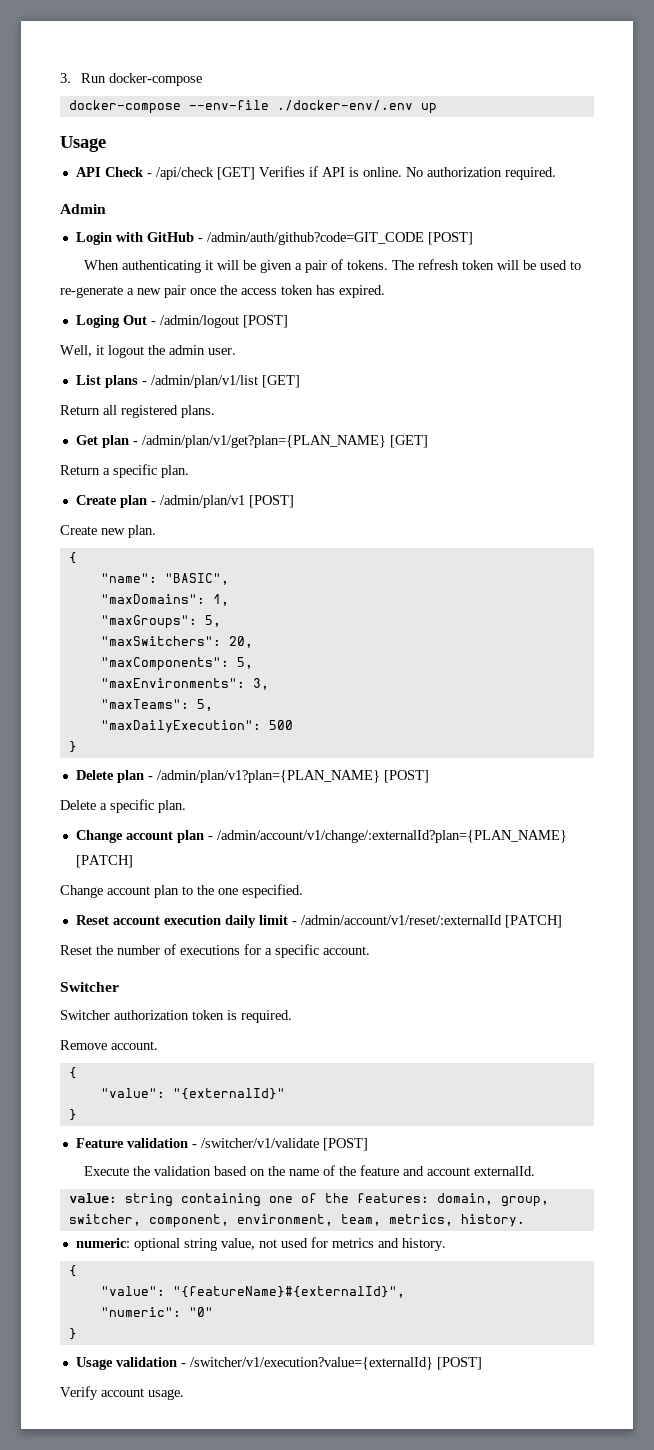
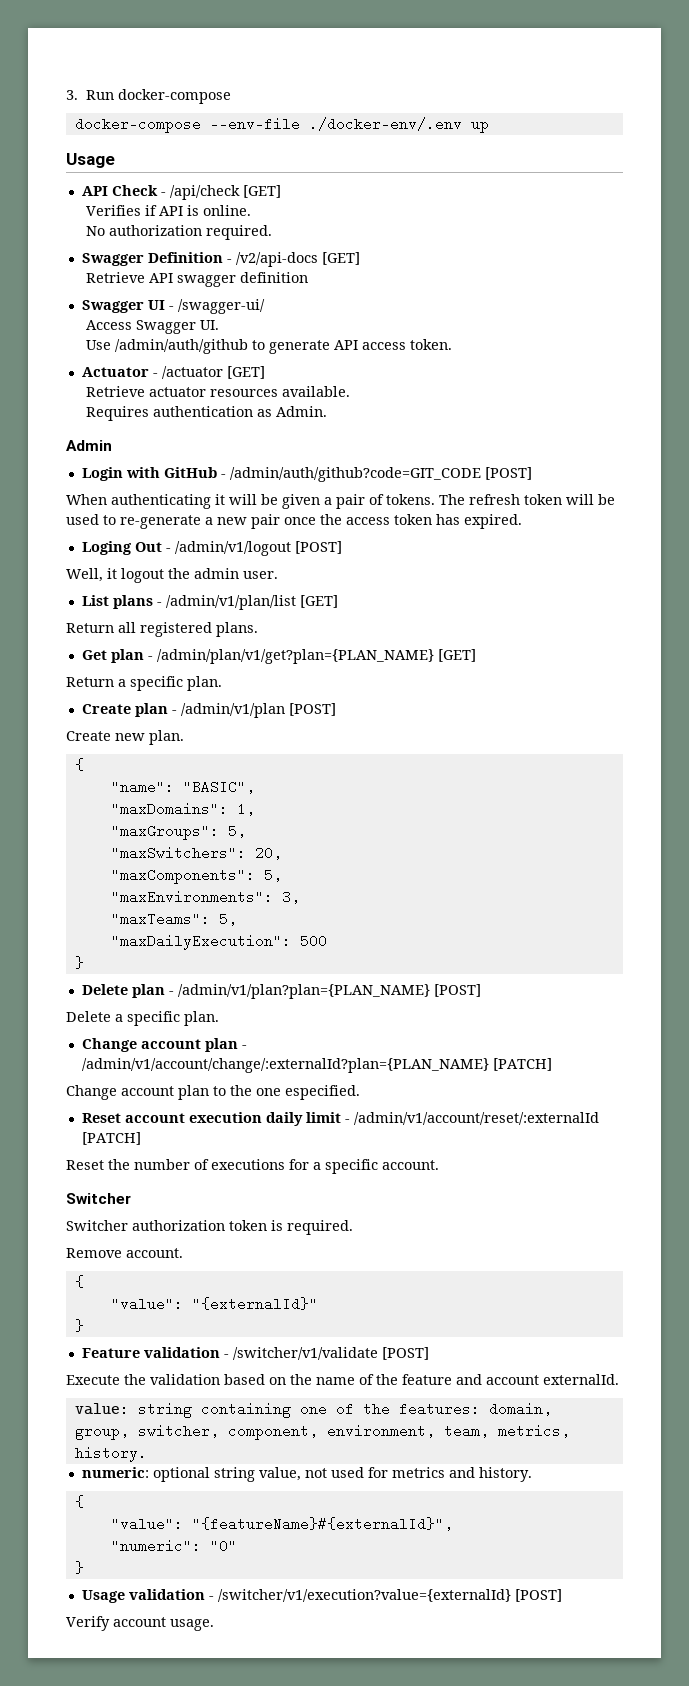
- API Check - /api/check [GET] Verifies if API is online. No authorization required.
+ API Check - /api/check [GET]
+ Verifies if API is online.
+ No authorization required.
+ Swagger Definition - /v2/api-docs [GET]
+ Retrieve API swagger definition
+ Swagger UI - /swagger-ui/
+ Access Swagger UI.
+ Use /admin/auth/github to generate API access token.
+ Actuator - /actuator [GET]
+ Retrieve actuator resources available.
+ Requires authentication as Admin.
- Loging Out - /admin/logout [POST]
+ Loging Out - /admin/v1/logout [POST]
- List plans - /admin/plan/v1/list [GET]
+ List plans - /admin/v1/plan/list [GET]
- Create plan - /admin/plan/v1 [POST]
+ Create plan - /admin/v1/plan [POST]
- Delete plan - /admin/plan/v1?plan={PLAN_NAME} [POST]
+ Delete plan - /admin/v1/plan?plan={PLAN_NAME} [POST]
- Change account plan - /admin/account/v1/change/:externalId?plan={PLAN_NAME} [PATCH]
+ Change account plan - /admin/v1/account/change/:externalId?plan={PLAN_NAME} [PATCH]
- Reset account execution daily limit - /admin/account/v1/reset/:externalId [PATCH]
+ Reset account execution daily limit - /admin/v1/account/reset/:externalId [PATCH]

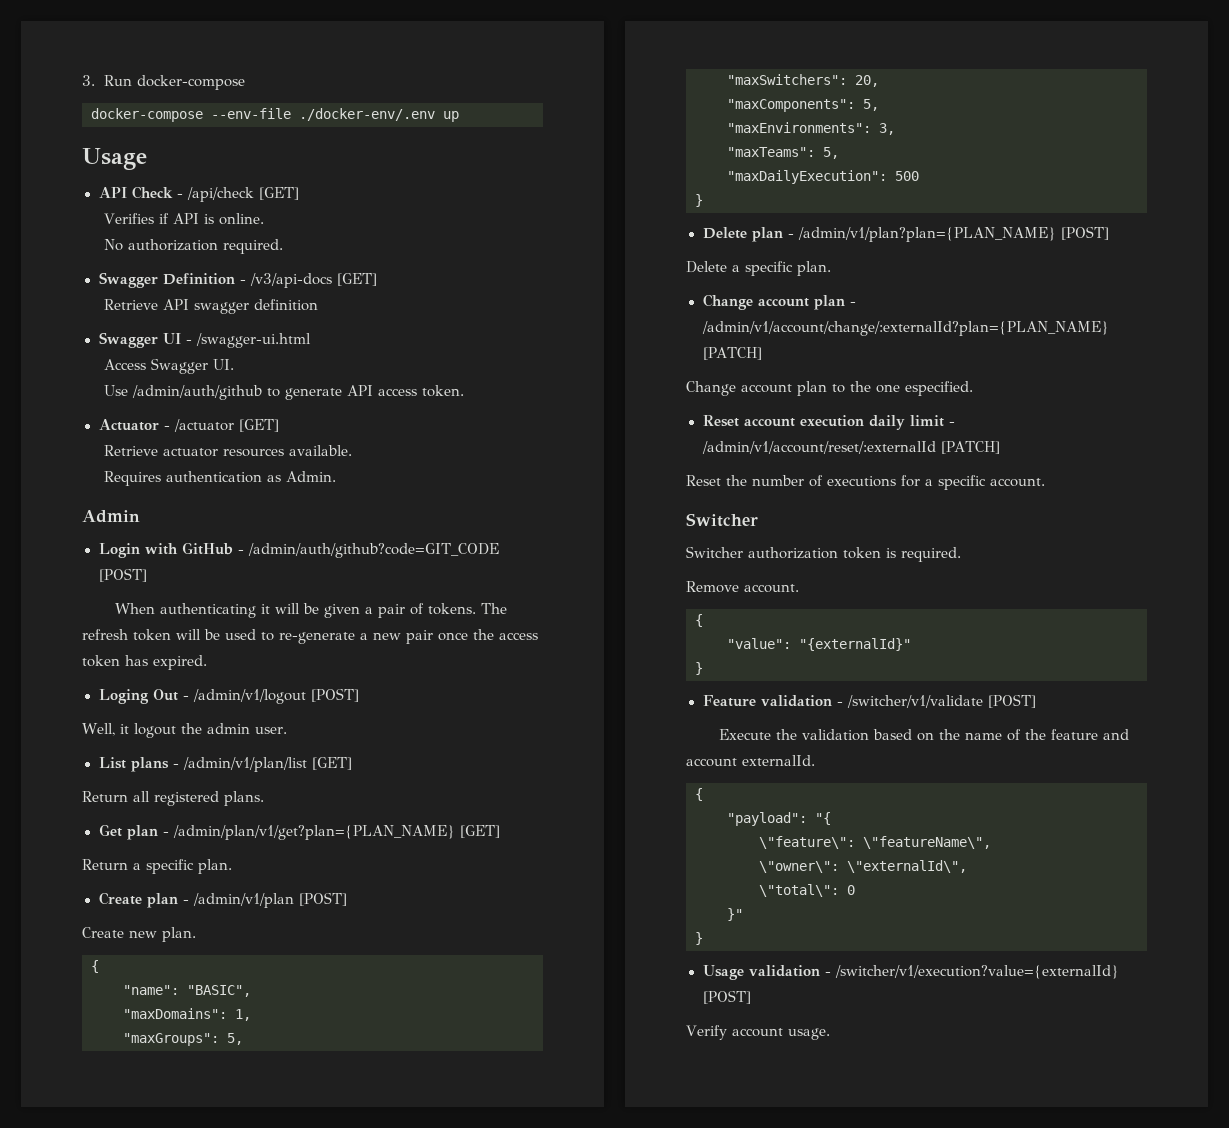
- Swagger Definition - /v2/api-docs [GET]
+ Swagger Definition - /v3/api-docs [GET]
- Swagger UI - /swagger-ui/
+ Swagger UI - /swagger-ui.html
  Execute the validation based on the name of the feature and account externalId.
- value: string containing one of the features: domain, group, switcher, component, environment, team, metrics, history.
- numeric: optional string value, not used for metrics and history.
  {
- "value": "{featureName}#{externalId}",
- "numeric": "0"
+ "payload": "{
+ \"feature\": \"featureName\",
+ \"owner\": \"externalId\",
+ \"total\": 0
+ }"

